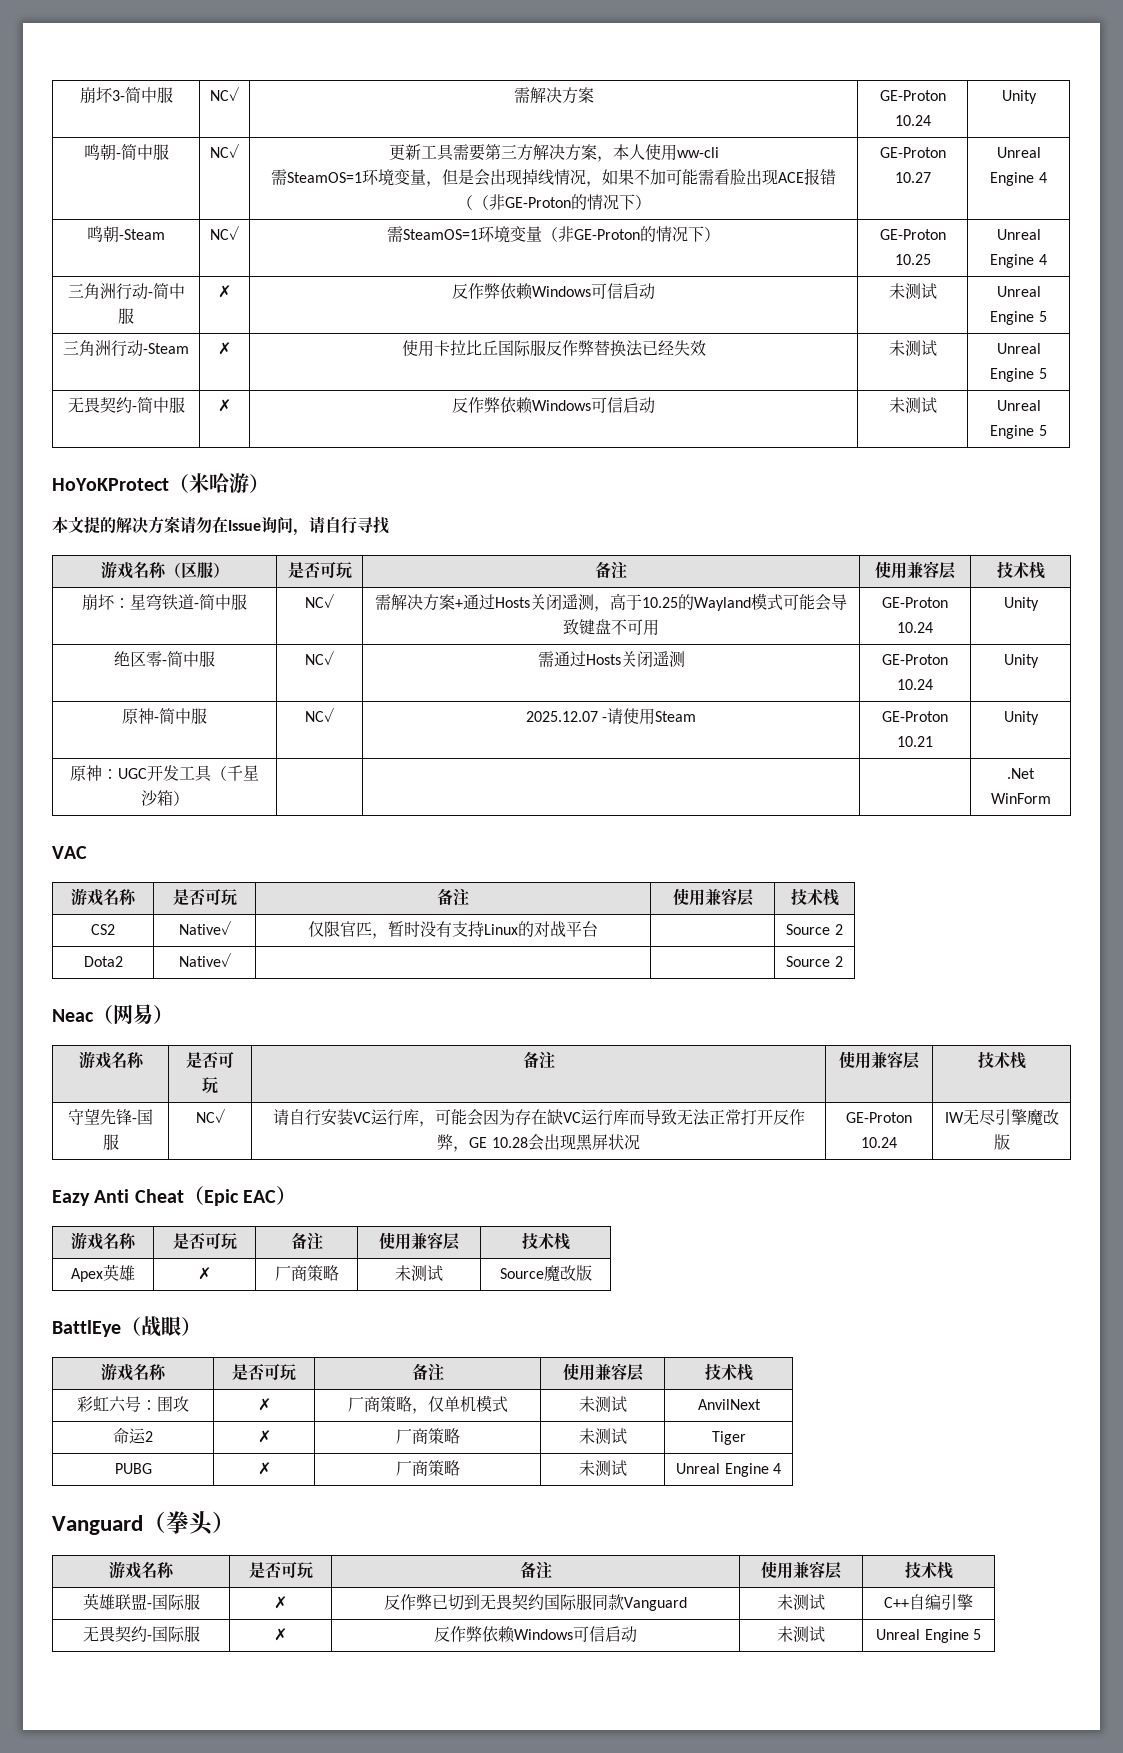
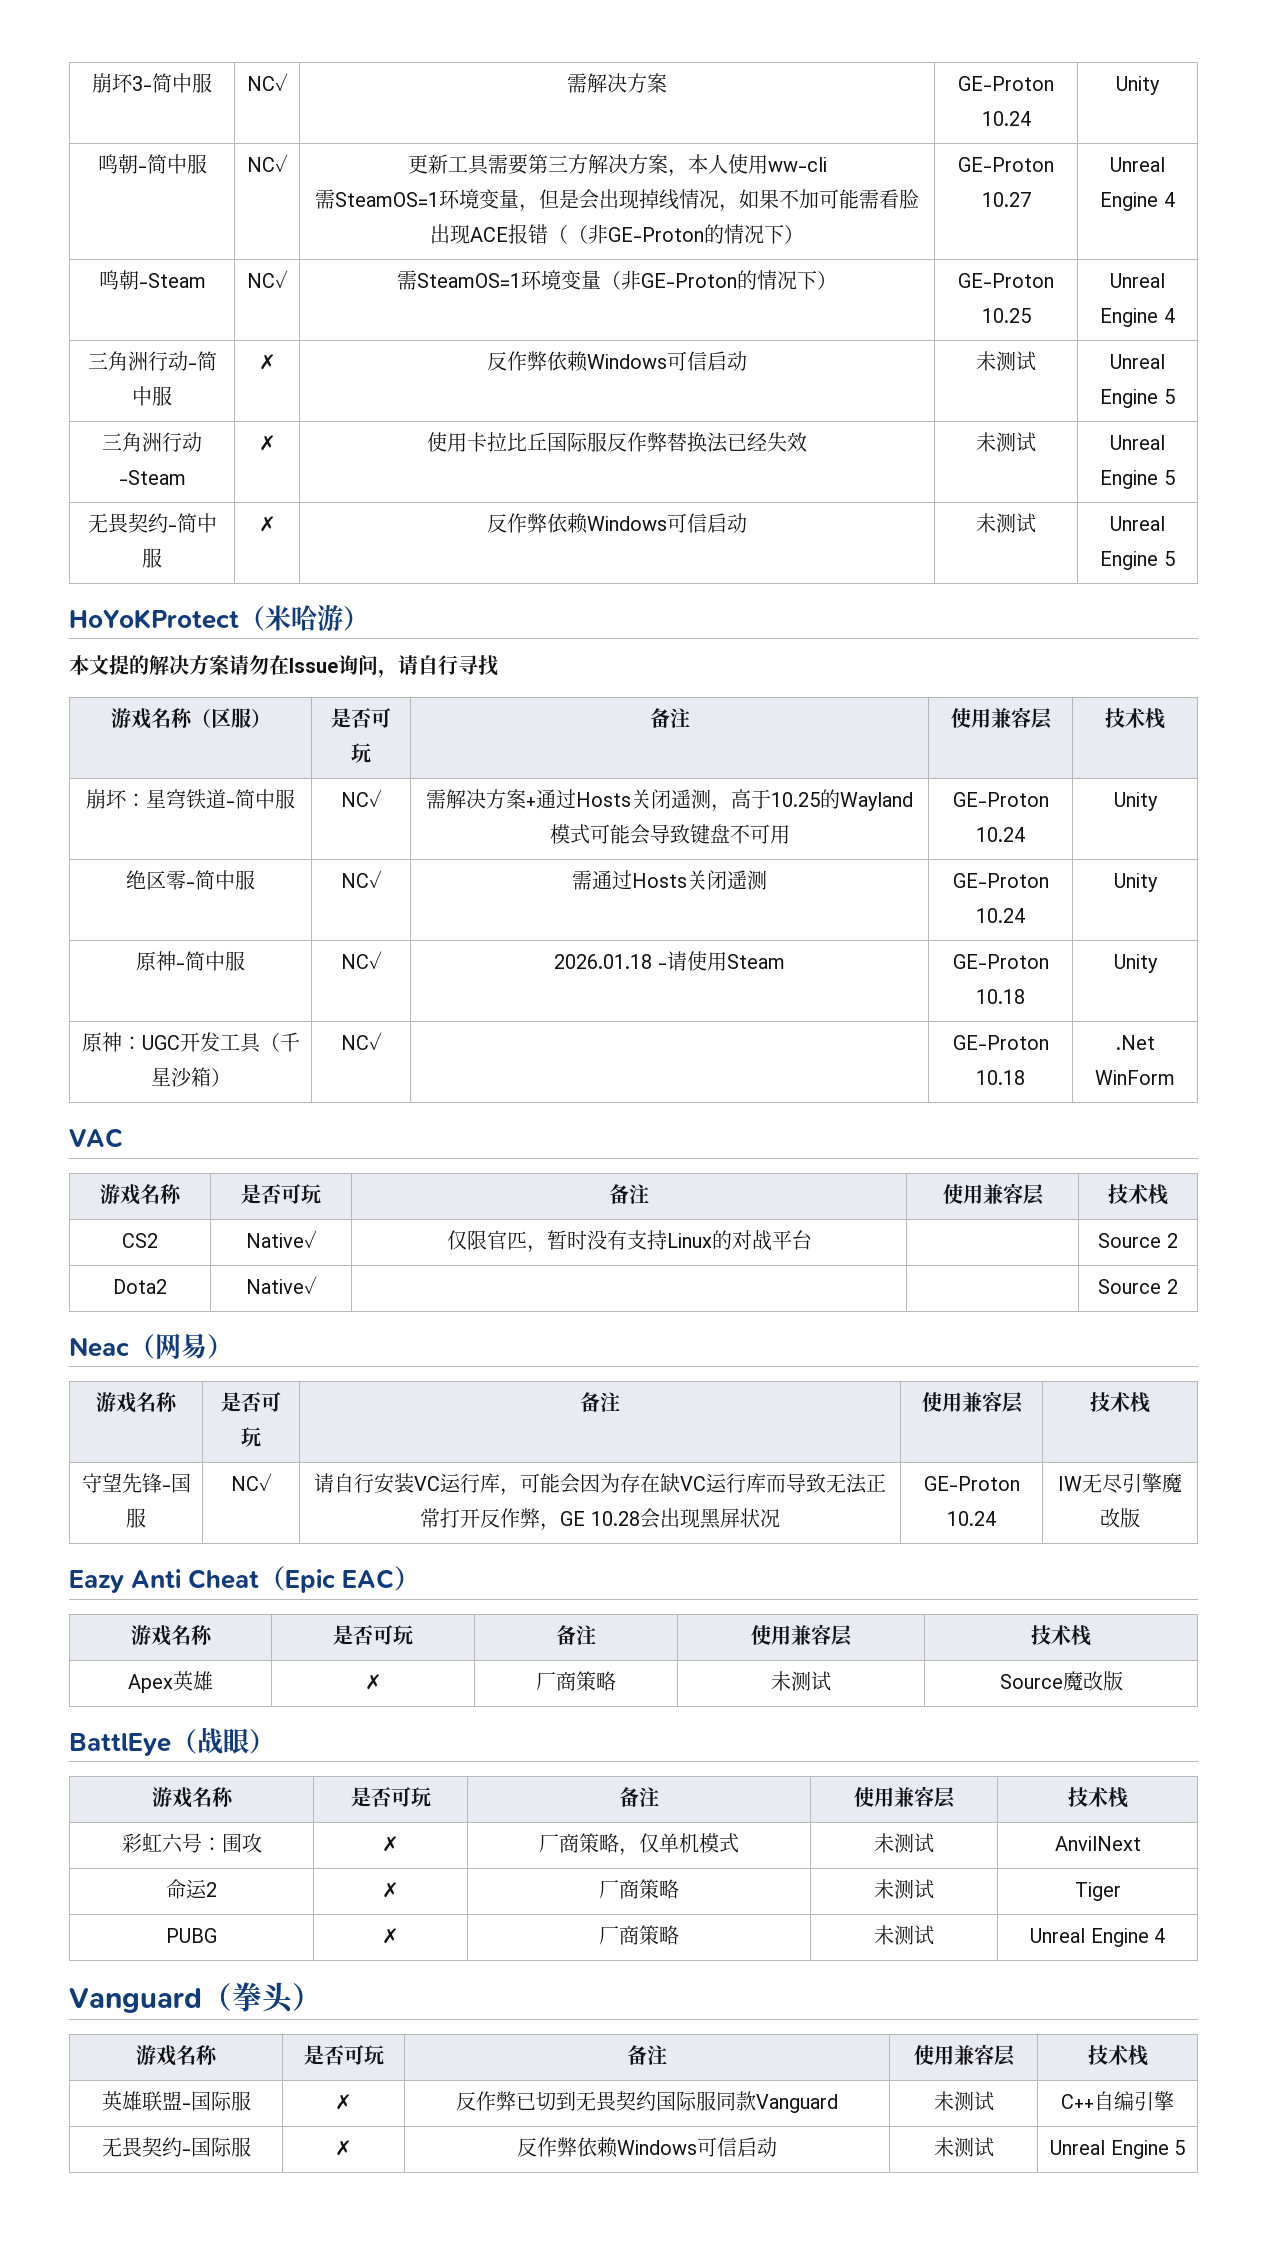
- 原神-简中服 | NC✓ | 2025.12.07 -请使用Steam | GE-Proton 10.21 | Unity
+ 原神-简中服 | NC✓ | 2026.01.18 -请使用Steam | GE-Proton 10.18 | Unity
- 原神：UGC开发工具（千星沙箱） | | | | .Net WinForm
+ 原神：UGC开发工具（千星沙箱） | NC✓ | | GE-Proton 10.18 | .Net WinForm

